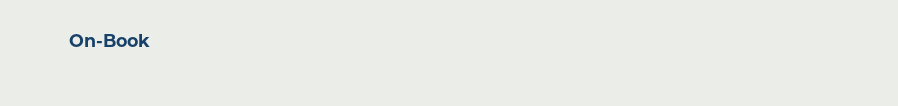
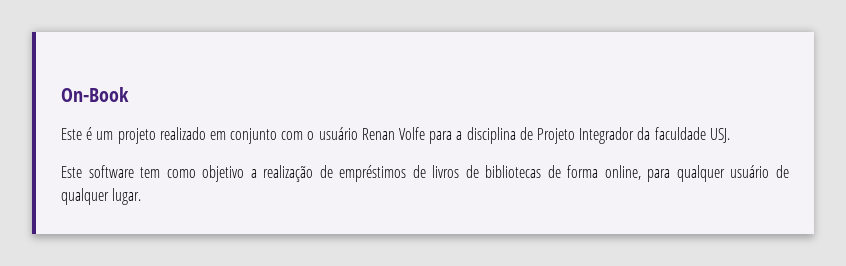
+ Este é um projeto realizado em conjunto com o usuário Renan Volfe para a disciplina de Projeto Integrador da faculdade USJ.
+ Este software tem como objetivo a realização de empréstimos de livros de bibliotecas de forma online, para qualquer usuário de qualquer lugar.

